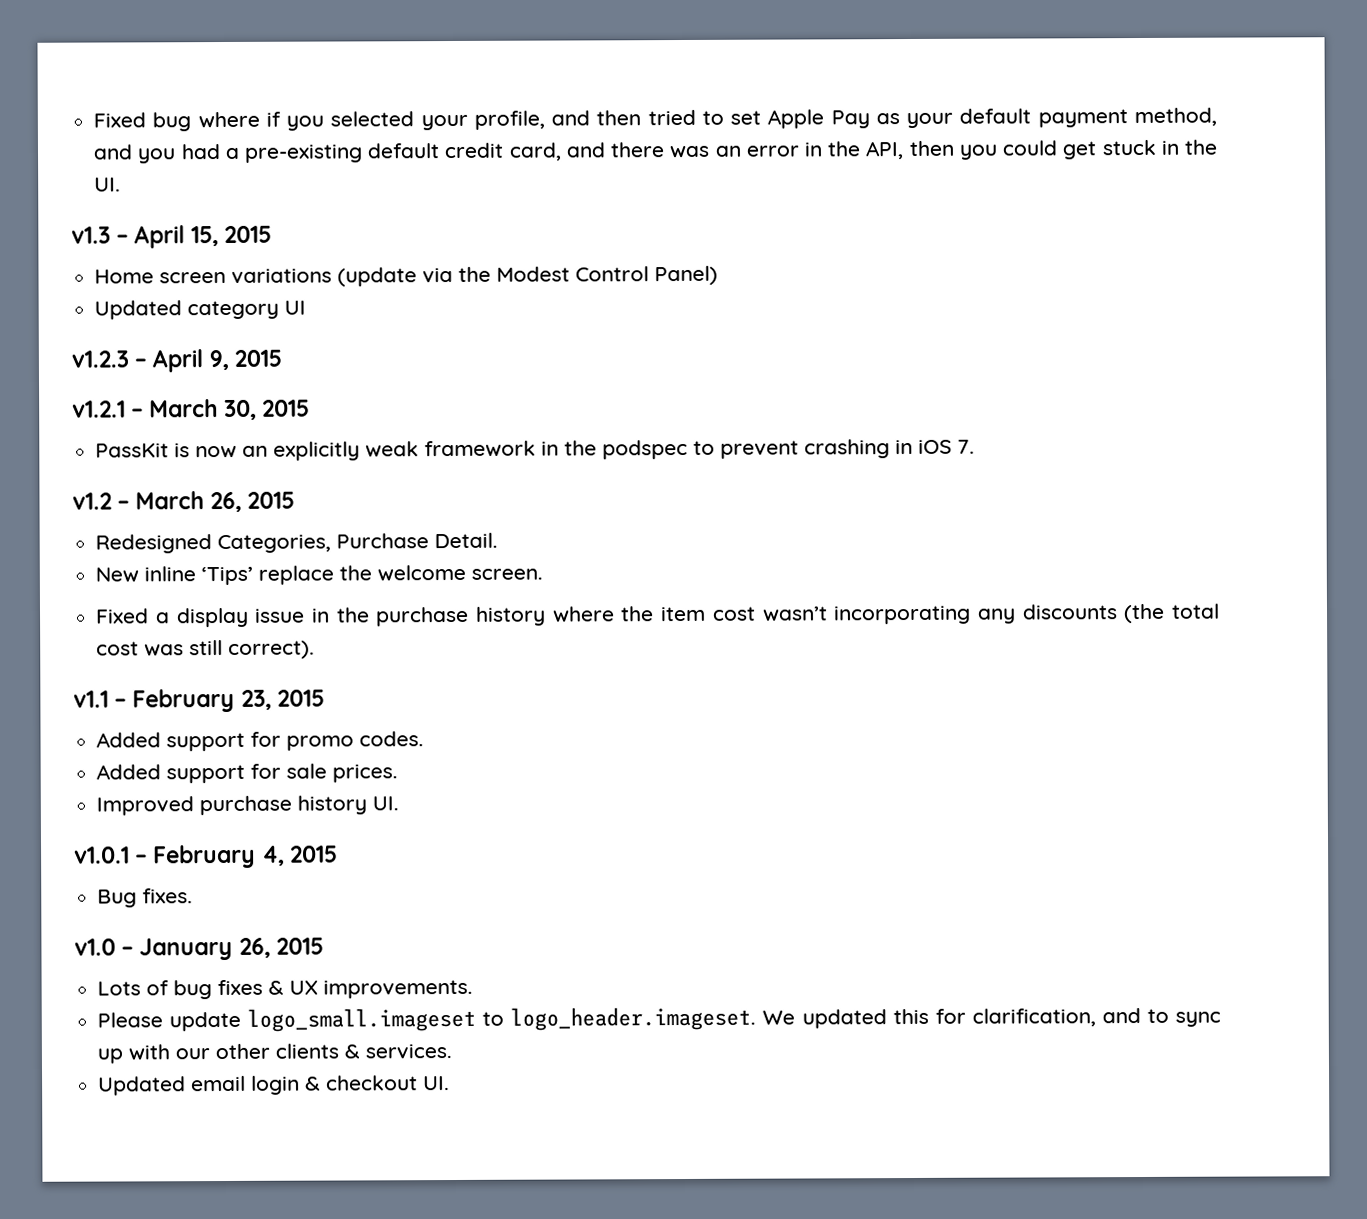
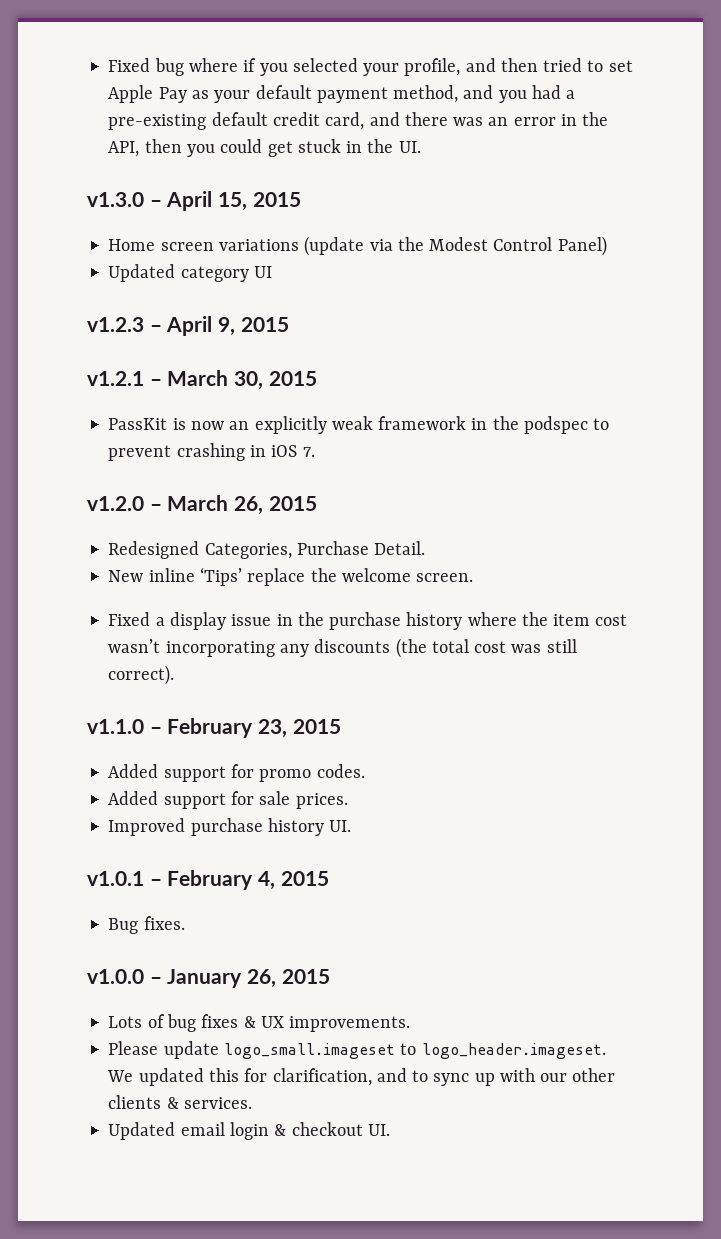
- v1.3 – April 15, 2015
+ v1.3.0 – April 15, 2015
- v1.2 – March 26, 2015
+ v1.2.0 – March 26, 2015
- v1.1 – February 23, 2015
+ v1.1.0 – February 23, 2015
- v1.0 – January 26, 2015
+ v1.0.0 – January 26, 2015

